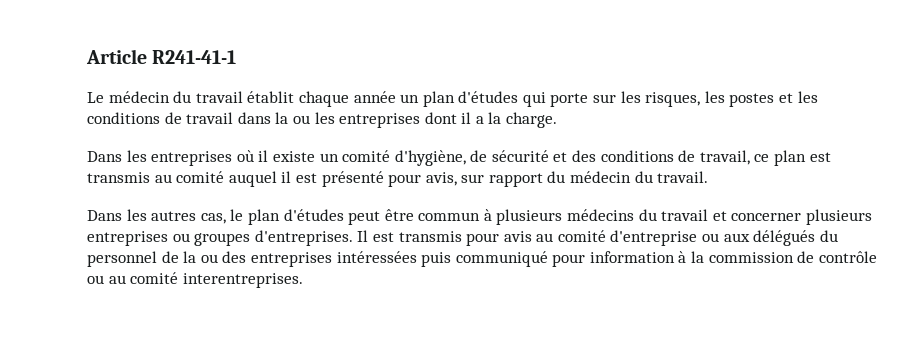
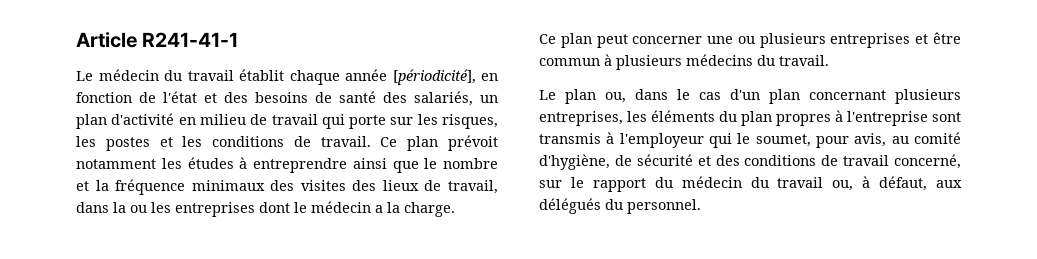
- Le médecin du travail établit chaque année un plan d'études qui porte sur les risques, les postes et les conditions de travail dans la ou les entreprises dont il a la charge.
+ Le médecin du travail établit chaque année [périodicité], en fonction de l'état et des besoins de santé des salariés, un plan d'activité en milieu de travail qui porte sur les risques, les postes et les conditions de travail. Ce plan prévoit notamment les études à entreprendre ainsi que le nombre et la fréquence minimaux des visites des lieux de travail, dans la ou les entreprises dont le médecin a la charge.
- Dans les entreprises où il existe un comité d'hygiène, de sécurité et des conditions de travail, ce plan est transmis au comité auquel il est présenté pour avis, sur rapport du médecin du travail.
- Dans les autres cas, le plan d'études peut être commun à plusieurs médecins du travail et concerner plusieurs entreprises ou groupes d'entreprises. Il est transmis pour avis au comité d'entreprise ou aux délégués du personnel de la ou des entreprises intéressées puis communiqué pour information à la commission de contrôle ou au comité interentreprises.
+ Ce plan peut concerner une ou plusieurs entreprises et être commun à plusieurs médecins du travail.
+ Le plan ou, dans le cas d'un plan concernant plusieurs entreprises, les éléments du plan propres à l'entreprise sont transmis à l'employeur qui le soumet, pour avis, au comité d'hygiène, de sécurité et des conditions de travail concerné, sur le rapport du médecin du travail ou, à défaut, aux délégués du personnel.

